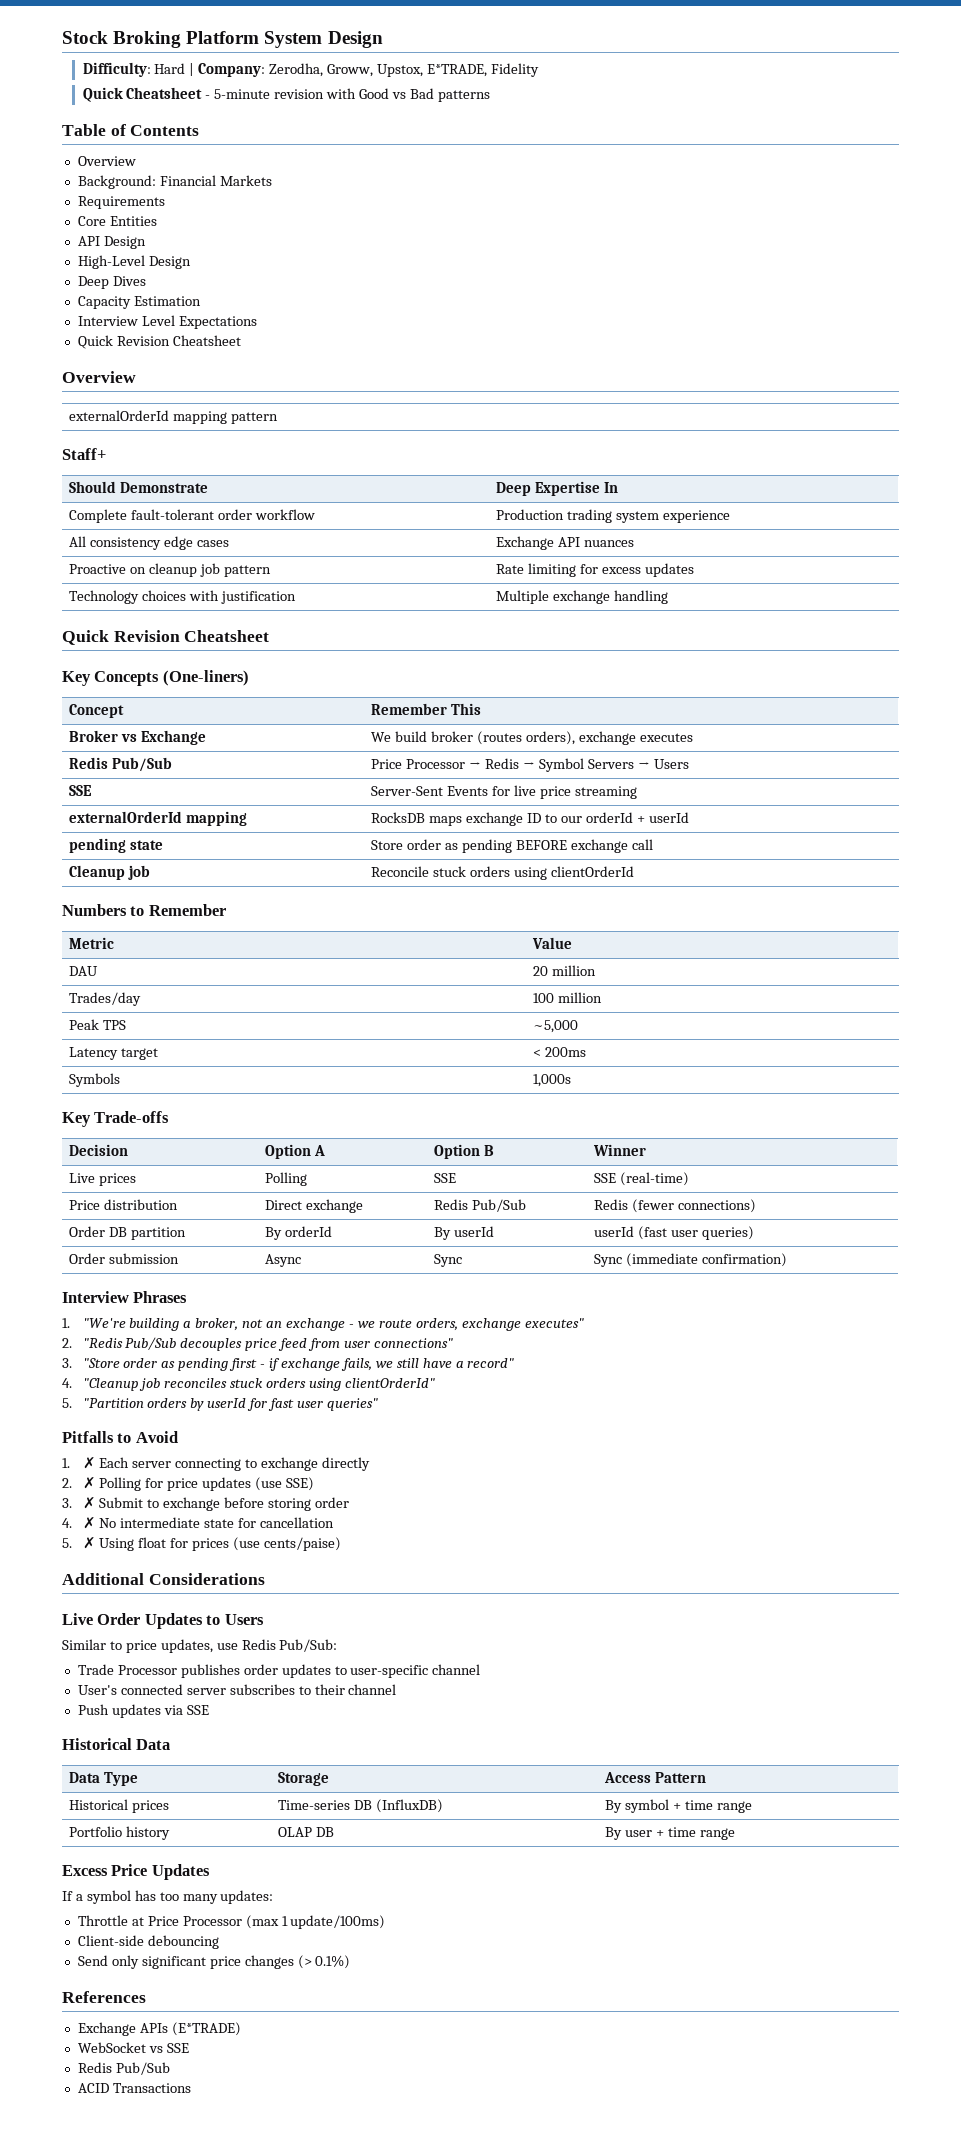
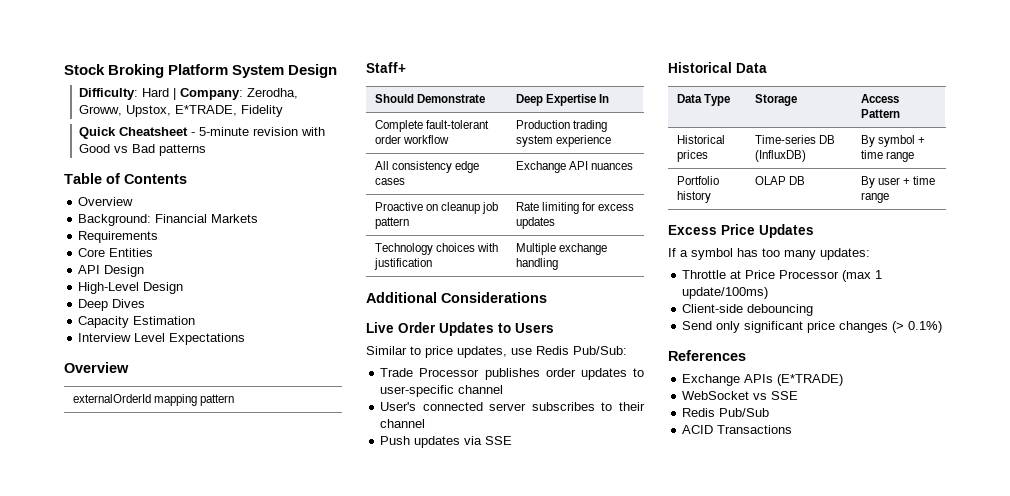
  Interview Level Expectations
- Quick Revision Cheatsheet
  Technology choices with justification | Multiple exchange handling
- Quick Revision Cheatsheet
- Key Concepts (One-liners)
- Concept | Remember This
- Broker vs Exchange | We build broker (routes orders), exchange executes
- Redis Pub/Sub | Price Processor → Redis → Symbol Servers → Users
- SSE | Server-Sent Events for live price streaming
- externalOrderId mapping | RocksDB maps exchange ID to our orderId + userId
- pending state | Store order as pending BEFORE exchange call
- Cleanup job | Reconcile stuck orders using clientOrderId
- Numbers to Remember
- Metric | Value
- DAU | 20 million
- Trades/day | 100 million
- Peak TPS | ~5,000
- Latency target | < 200ms
- Symbols | 1,000s
- Key Trade-offs
- Decision | Option A | Option B | Winner
- Live prices | Polling | SSE | SSE (real-time)
- Price distribution | Direct exchange | Redis Pub/Sub | Redis (fewer connections)
- Order DB partition | By orderId | By userId | userId (fast user queries)
- Order submission | Async | Sync | Sync (immediate confirmation)
- Interview Phrases
- 1. "We're building a broker, not an exchange - we route orders, exchange executes"
- 2. "Redis Pub/Sub decouples price feed from user connections"
- 3. "Store order as pending first - if exchange fails, we still have a record"
- 4. "Cleanup job reconciles stuck orders using clientOrderId"
- 5. "Partition orders by userId for fast user queries"
- Pitfalls to Avoid
- 1. ✗ Each server connecting to exchange directly
- 2. ✗ Polling for price updates (use SSE)
- 3. ✗ Submit to exchange before storing order
- 4. ✗ No intermediate state for cancellation
- 5. ✗ Using float for prices (use cents/paise)

